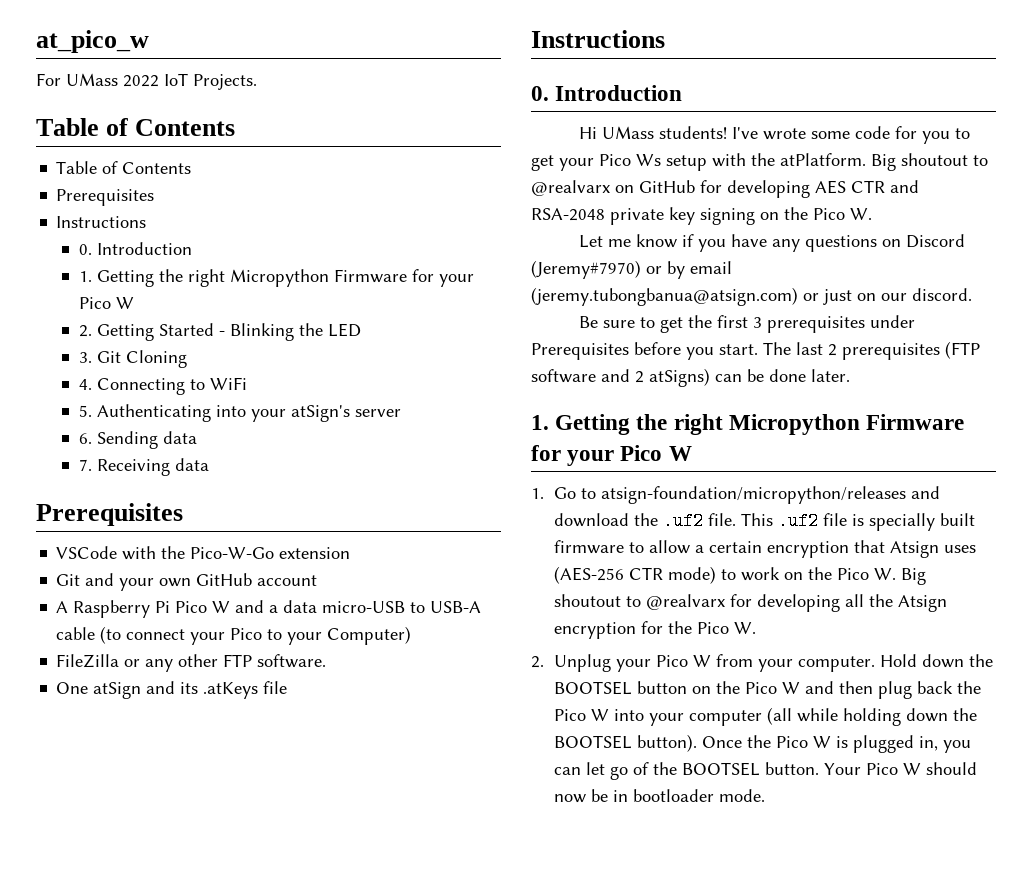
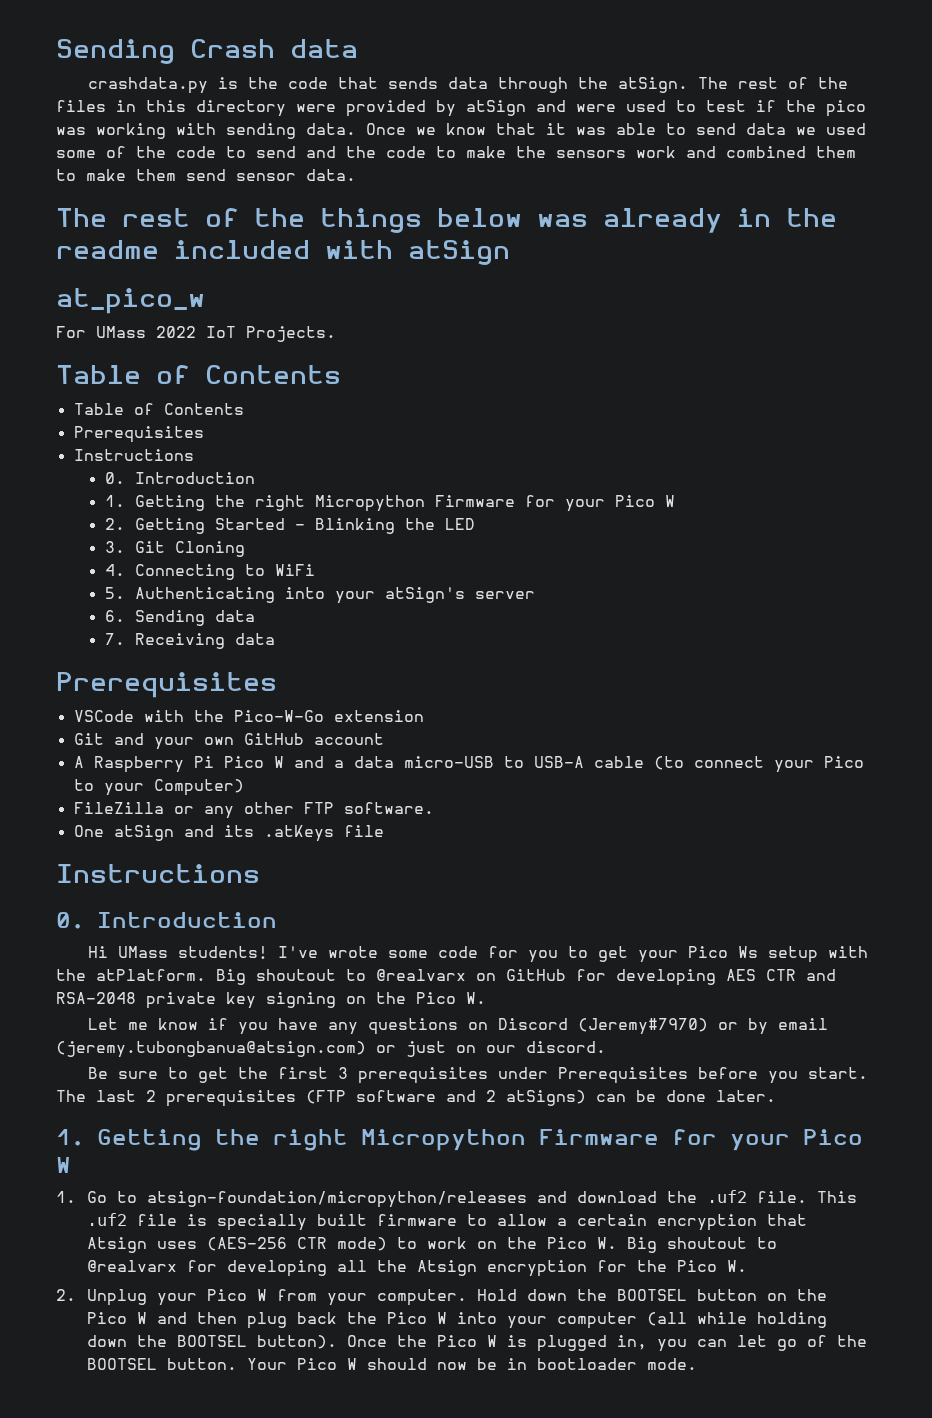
+ Sending Crash data
+ crashdata.py is the code that sends data through the atSign. The rest of the files in this directory were provided by atSign and were used to test if the pico was working with sending data. Once we know that it was able to send data we used some of the code to send and the code to make the sensors work and combined them to make them send sensor data.
+ The rest of the things below was already in the readme included with atSign

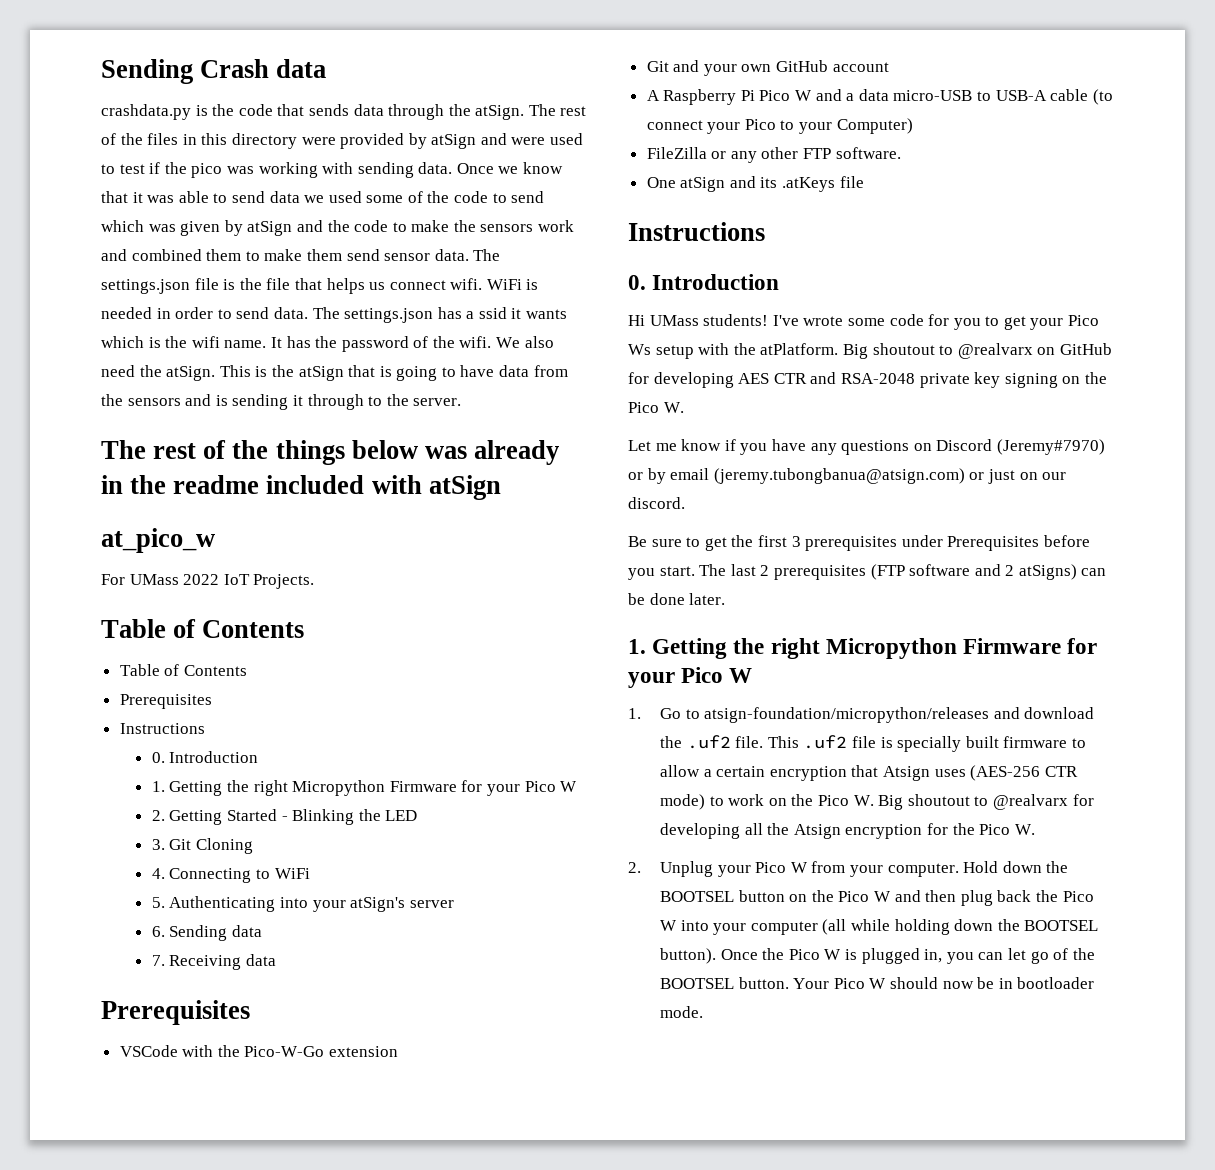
- Once we know that it was able to send data we used some of the code to send and the code to make the sensors work and combined them to make them send sensor data.
+ Once we know that it was able to send data we used some of the code to send which was given by atSign and the code to make the sensors work and combined them to make them send sensor data. The settings.json file is the file that helps us connect wifi. WiFi is needed in order to send data. The settings.json has a ssid it wants which is the wifi name. It has the password of the wifi. We also need the atSign. This is the atSign that is going to have data from the sensors and is sending it through to the server.

